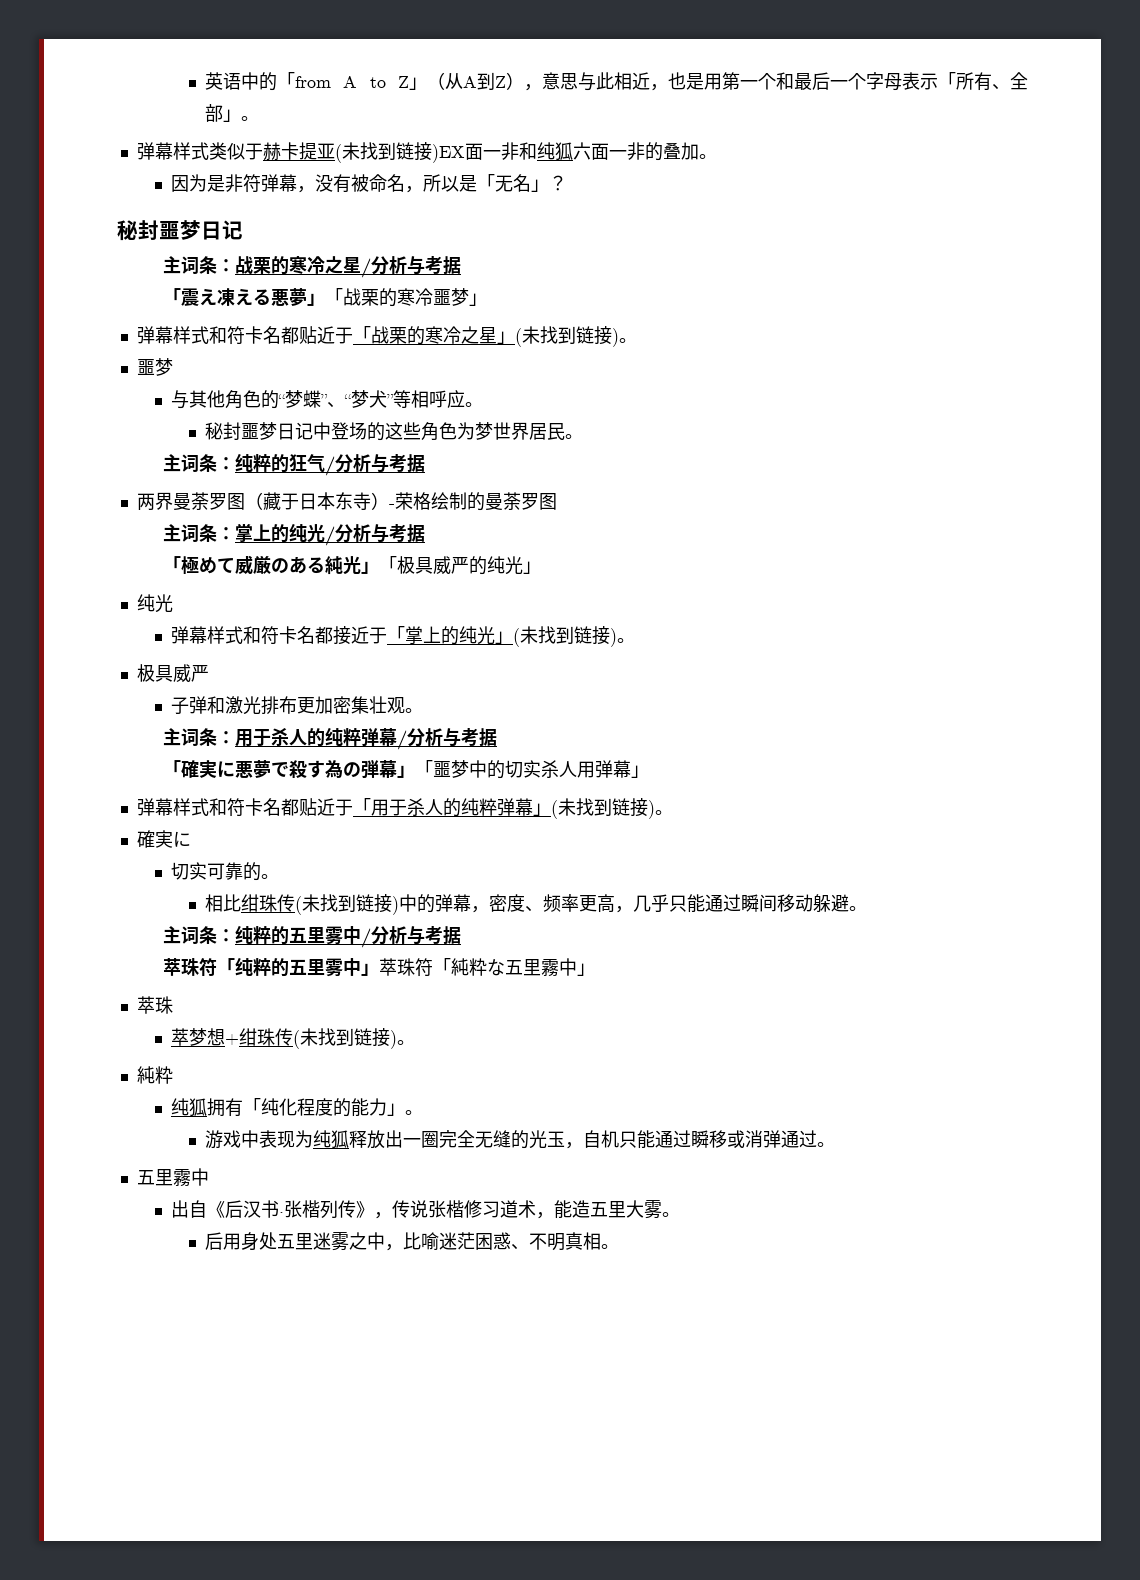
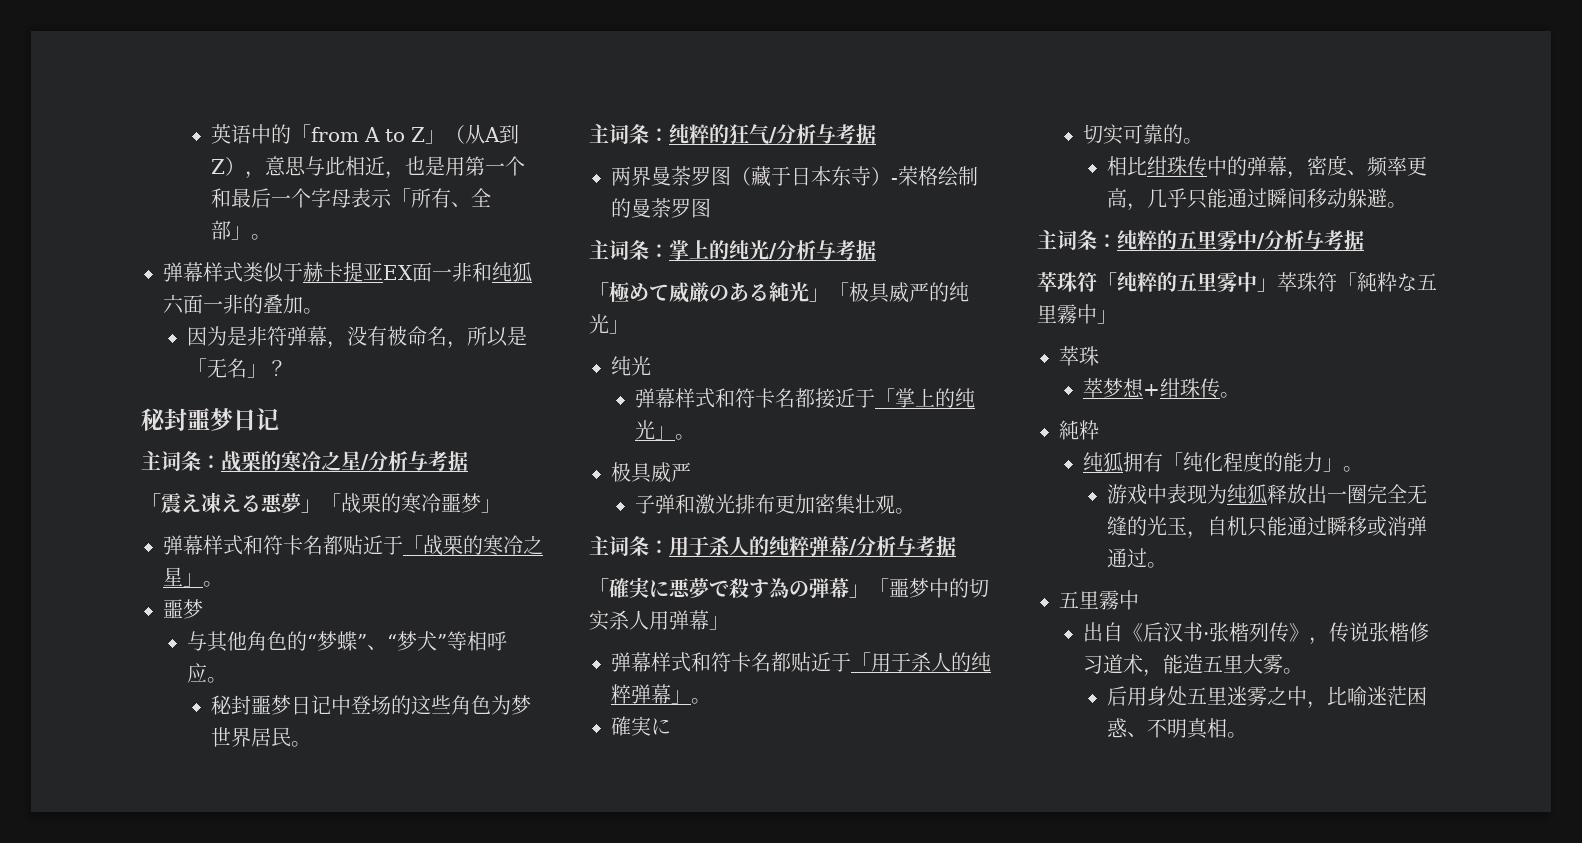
- 弹幕样式类似于赫卡提亚(未找到链接)EX面一非和纯狐六面一非的叠加。
+ 弹幕样式类似于赫卡提亚EX面一非和纯狐六面一非的叠加。
- 弹幕样式和符卡名都贴近于「战栗的寒冷之星」(未找到链接)。
+ 弹幕样式和符卡名都贴近于「战栗的寒冷之星」。
- 弹幕样式和符卡名都接近于「掌上的纯光」(未找到链接)。
+ 弹幕样式和符卡名都接近于「掌上的纯光」。
- 弹幕样式和符卡名都贴近于「用于杀人的纯粹弹幕」(未找到链接)。
+ 弹幕样式和符卡名都贴近于「用于杀人的纯粹弹幕」。
- 相比绀珠传(未找到链接)中的弹幕，密度、频率更高，几乎只能通过瞬间移动躲避。
+ 相比绀珠传中的弹幕，密度、频率更高，几乎只能通过瞬间移动躲避。
- 萃梦想+绀珠传(未找到链接)。
+ 萃梦想+绀珠传。

